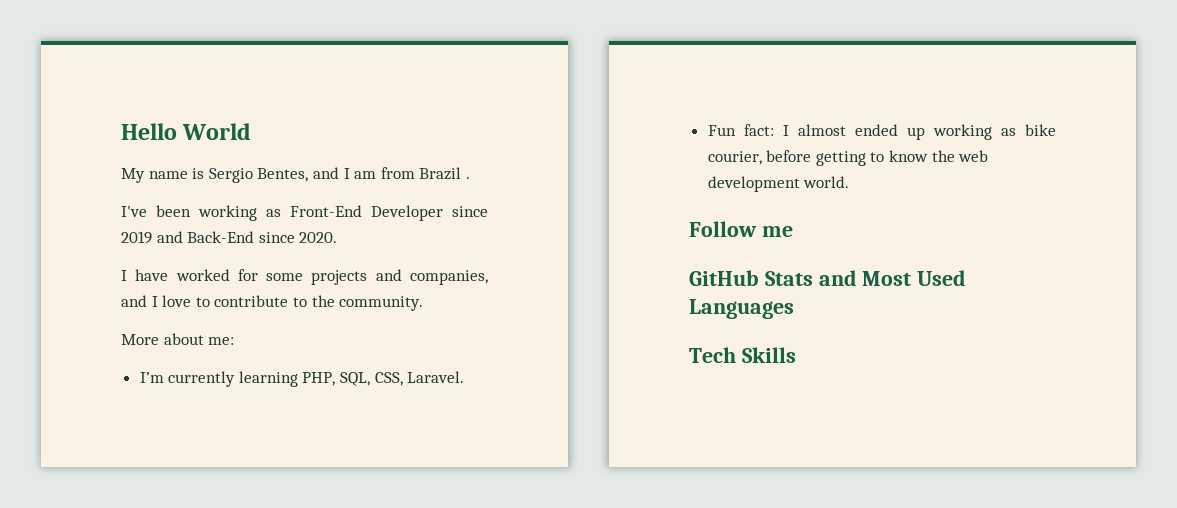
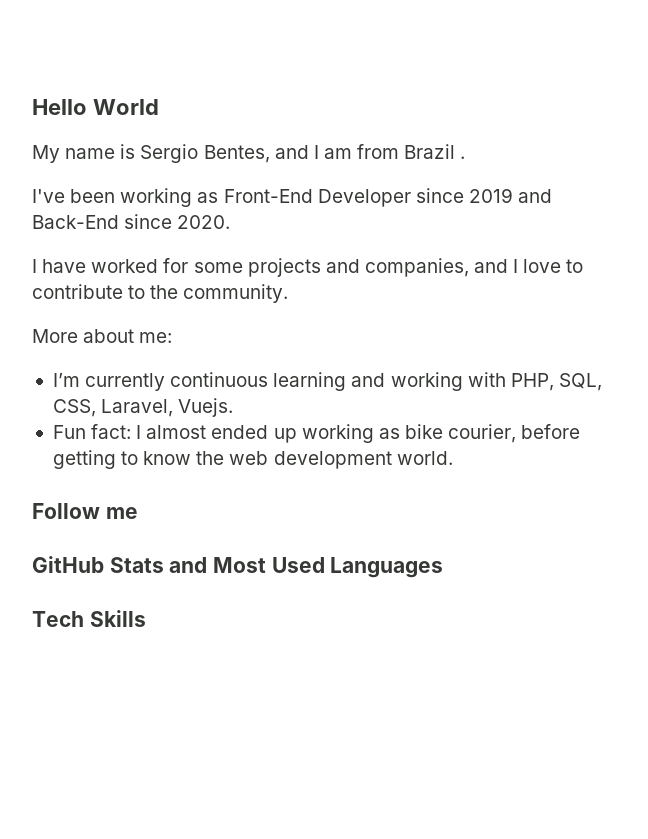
- I’m currently learning PHP, SQL, CSS, Laravel.
+ I’m currently continuous learning and working with PHP, SQL, CSS, Laravel, Vuejs.

